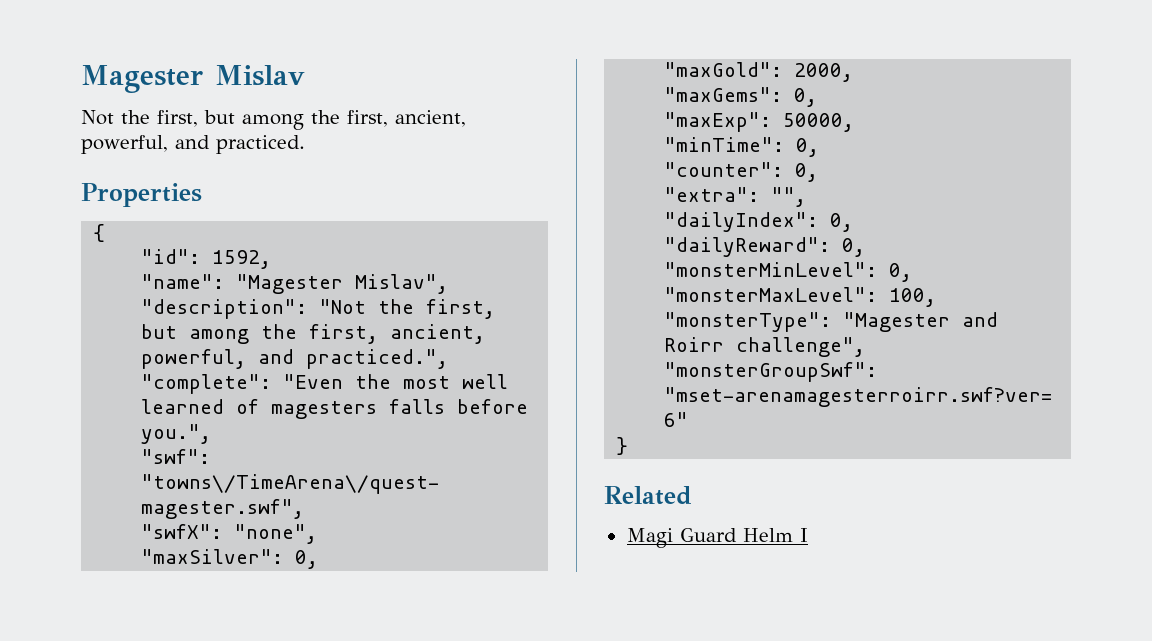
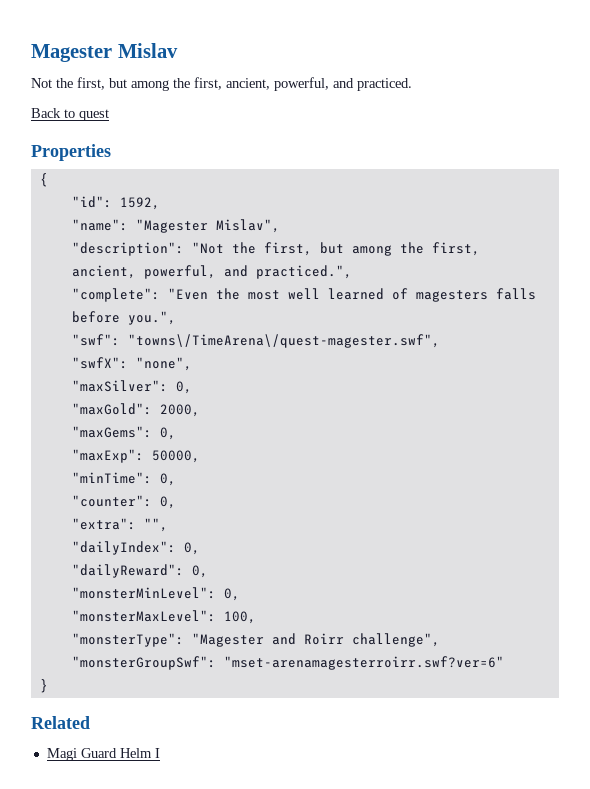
+ Back to quest

